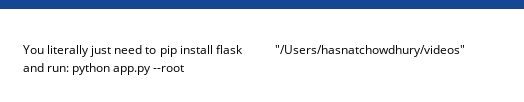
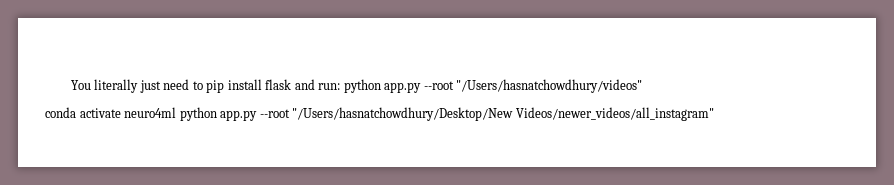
+ conda activate neuro4ml python app.py --root "/Users/hasnatchowdhury/Desktop/New Videos/newer_videos/all_instagram"

